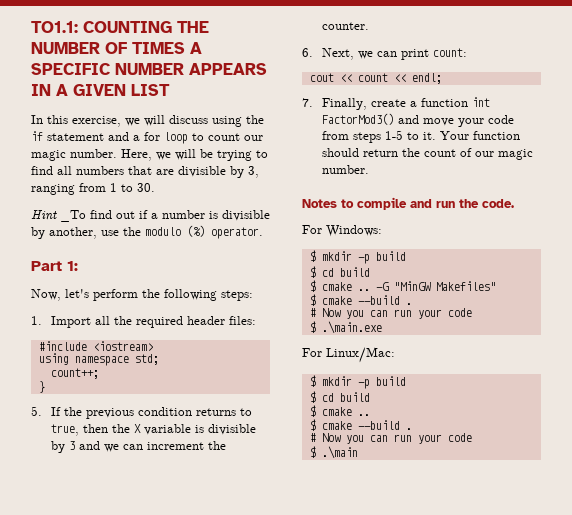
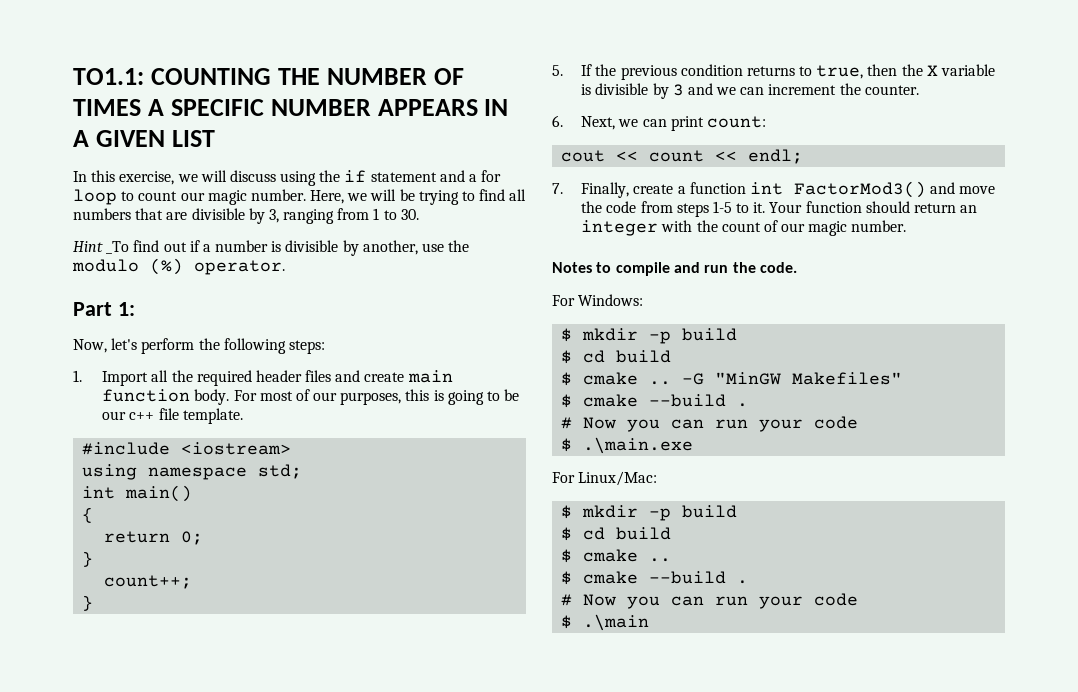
- 1. Import all the required header files:
+ 1. Import all the required header files and create main function body. For most of our purposes, this is going to be our c++ file template.
+ int main()
+ {
+ return 0;
+ }
- 7. Finally, create a function int FactorMod3() and move your code from steps 1-5 to it.
+ 7. Finally, create a function int FactorMod3() and move the code from steps 1-5 to it.
- Your function should return the count of our magic number.
+ Your function should return an integer with the count of our magic number.

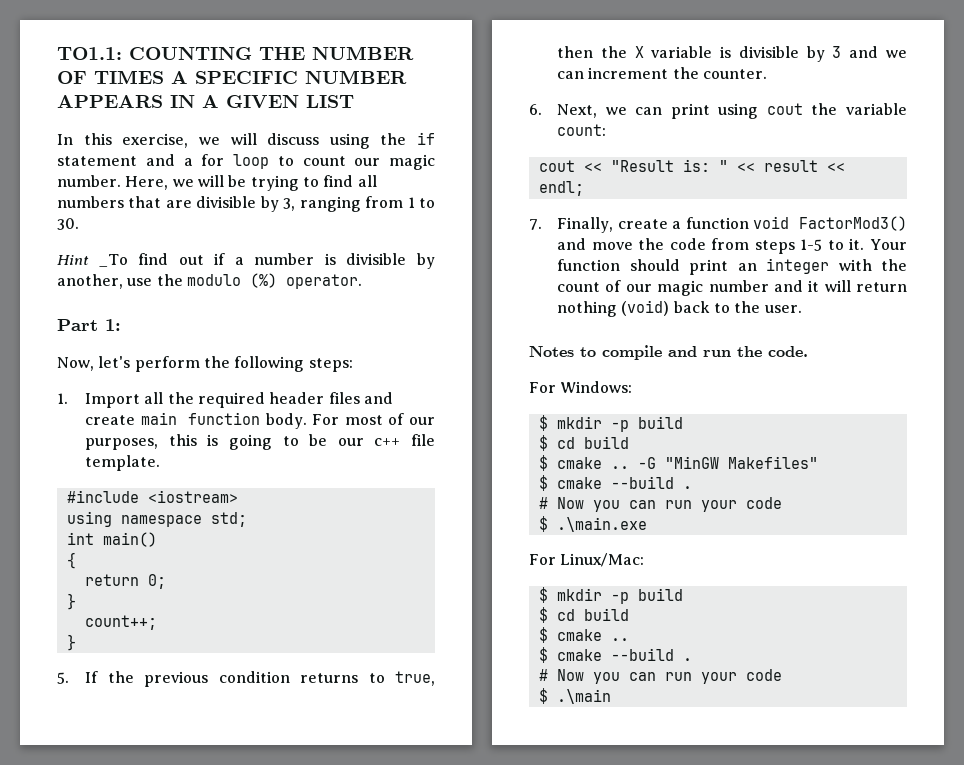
- 6. Next, we can print count:
+ 6. Next, we can print using cout the variable count:
- cout << count << endl;
+ cout << "Result is: " << result << endl;
- 7. Finally, create a function int FactorMod3() and move the code from steps 1-5 to it.
+ 7. Finally, create a function void FactorMod3() and move the code from steps 1-5 to it.
- Your function should return an integer with the count of our magic number.
+ Your function should print an integer with the count of our magic number and it will return nothing (void) back to the user.

